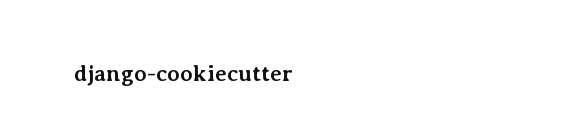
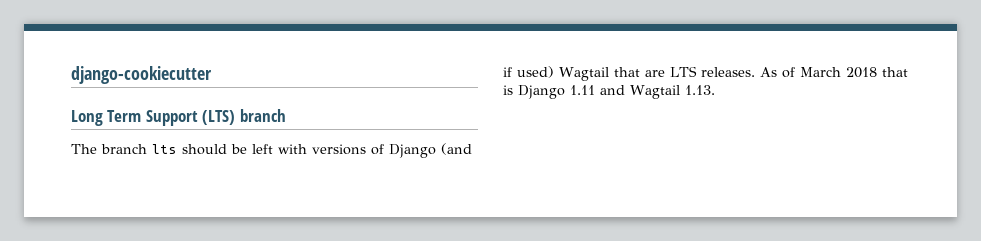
+ Long Term Support (LTS) branch
+ The branch lts should be left with versions of Django (and if used) Wagtail that are LTS releases. As of March 2018 that is Django 1.11 and Wagtail 1.13.

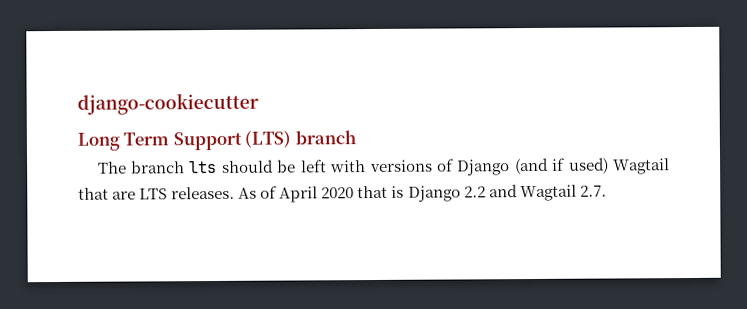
- As of March 2018 that is Django 1.11 and Wagtail 1.13.
+ As of April 2020 that is Django 2.2 and Wagtail 2.7.

